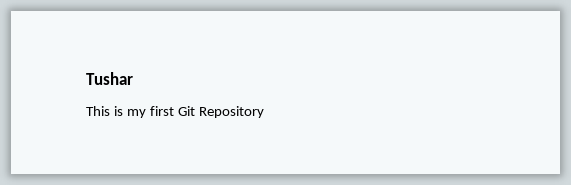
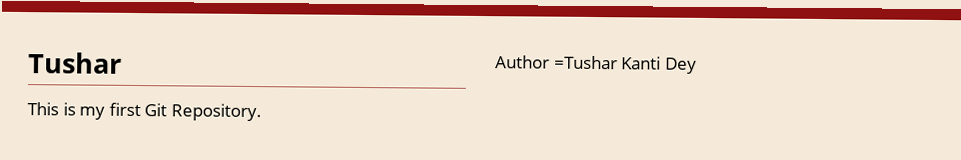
- This is my first Git Repository
+ This is my first Git Repository.
+ Author =Tushar Kanti Dey

